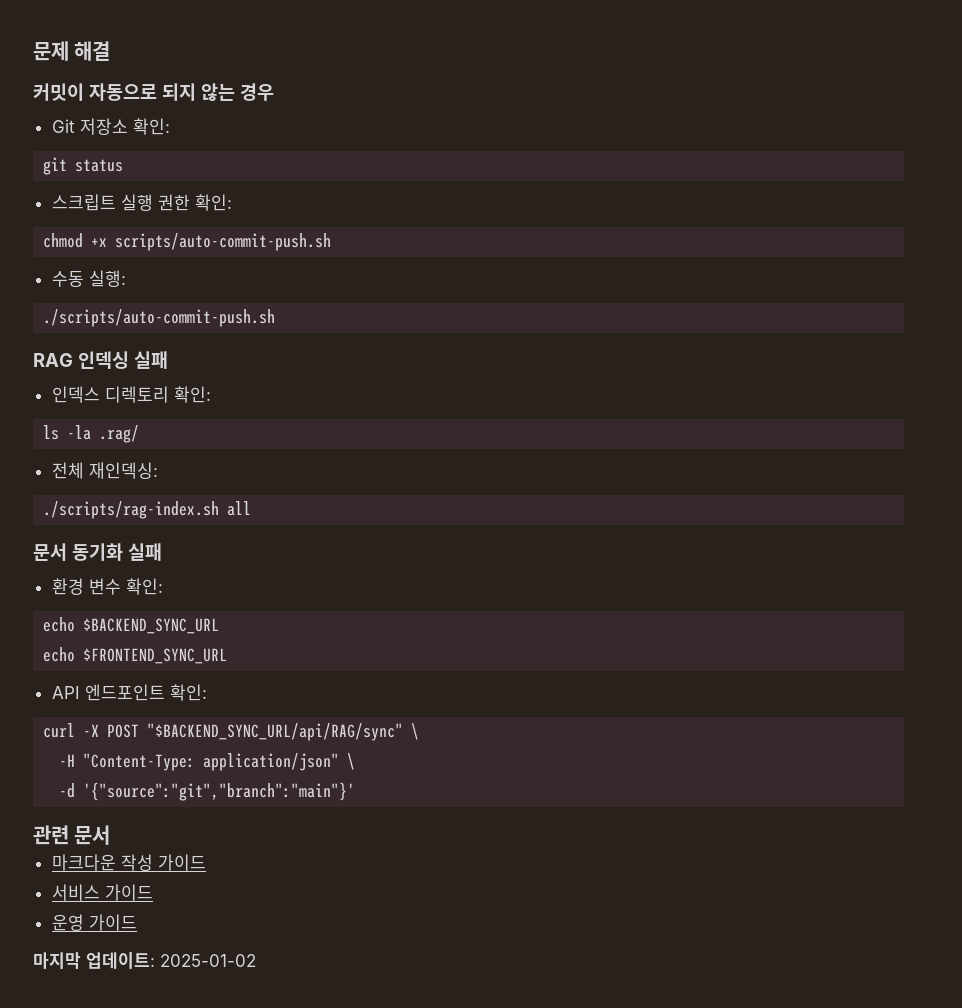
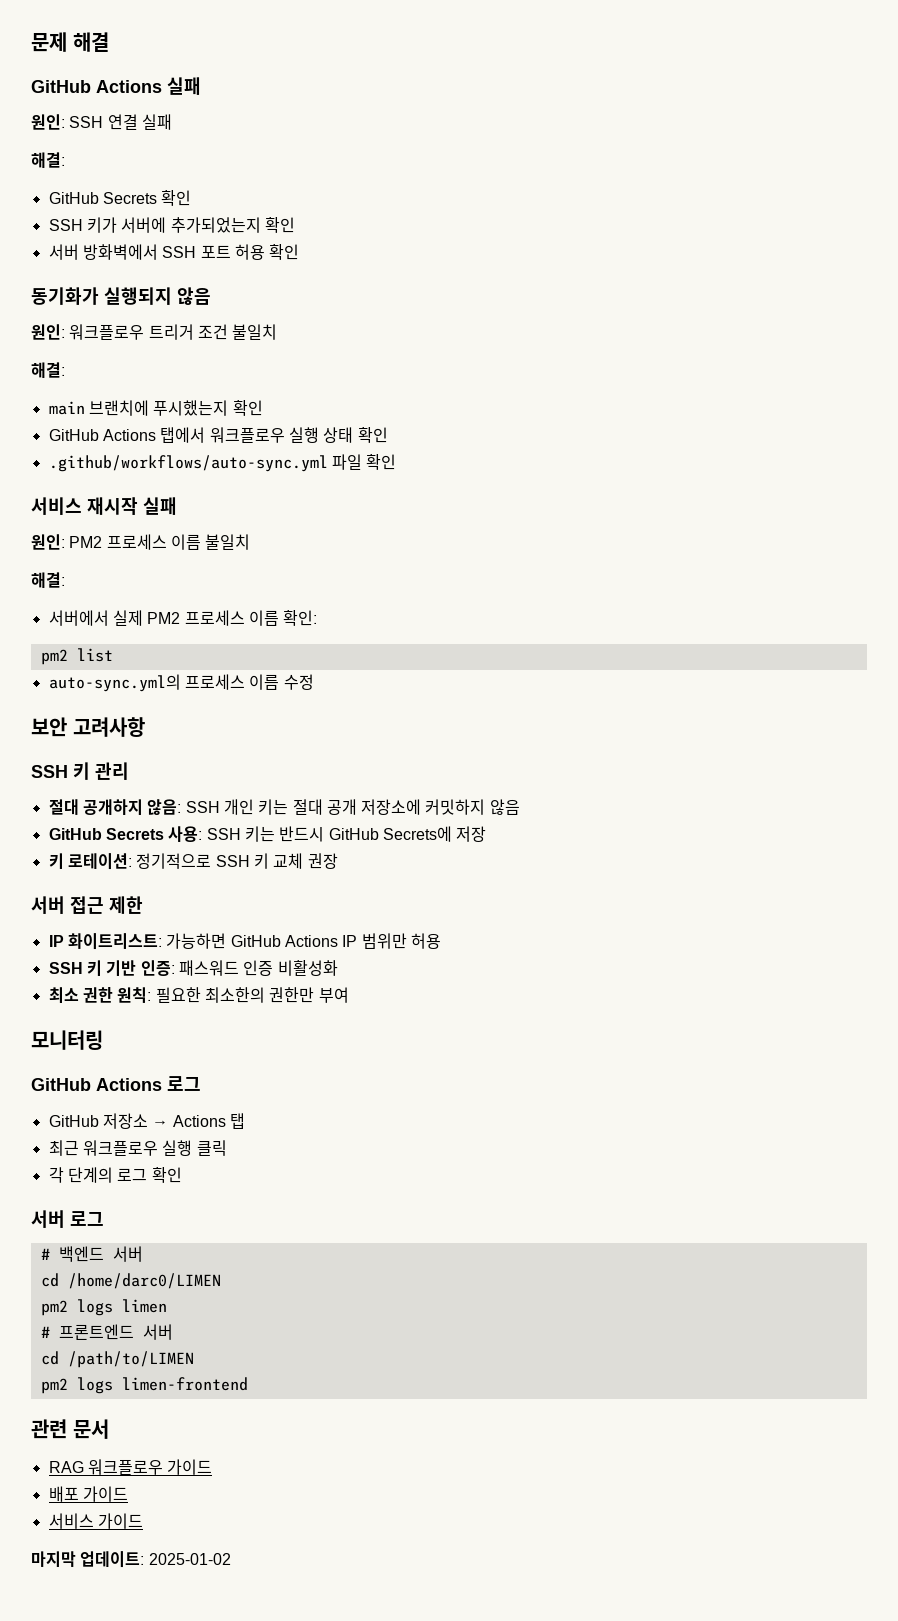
- 커밋이 자동으로 되지 않는 경우
- Git 저장소 확인:
- git status
- 스크립트 실행 권한 확인:
- chmod +x scripts/auto-commit-push.sh
- 수동 실행:
- ./scripts/auto-commit-push.sh
- RAG 인덱싱 실패
- 인덱스 디렉토리 확인:
- ls -la .rag/
- 전체 재인덱싱:
- ./scripts/rag-index.sh all
- 문서 동기화 실패
- 환경 변수 확인:
- echo $BACKEND_SYNC_URL
- echo $FRONTEND_SYNC_URL
- API 엔드포인트 확인:
- curl -X POST "$BACKEND_SYNC_URL/api/RAG/sync" \
- -H "Content-Type: application/json" \
- -d '{"source":"git","branch":"main"}'
+ GitHub Actions 실패
+ 원인: SSH 연결 실패
+ 해결:
+ GitHub Secrets 확인
+ SSH 키가 서버에 추가되었는지 확인
+ 서버 방화벽에서 SSH 포트 허용 확인
+ 동기화가 실행되지 않음
+ 원인: 워크플로우 트리거 조건 불일치
+ 해결:
+ main 브랜치에 푸시했는지 확인
+ GitHub Actions 탭에서 워크플로우 실행 상태 확인
+ .github/workflows/auto-sync.yml 파일 확인
+ 서비스 재시작 실패
+ 원인: PM2 프로세스 이름 불일치
+ 해결:
+ 서버에서 실제 PM2 프로세스 이름 확인:
+ pm2 list
+ auto-sync.yml의 프로세스 이름 수정
+ 보안 고려사항
+ SSH 키 관리
+ 절대 공개하지 않음: SSH 개인 키는 절대 공개 저장소에 커밋하지 않음
+ GitHub Secrets 사용: SSH 키는 반드시 GitHub Secrets에 저장
+ 키 로테이션: 정기적으로 SSH 키 교체 권장
+ 서버 접근 제한
+ IP 화이트리스트: 가능하면 GitHub Actions IP 범위만 허용
+ SSH 키 기반 인증: 패스워드 인증 비활성화
+ 최소 권한 원칙: 필요한 최소한의 권한만 부여
+ 모니터링
+ GitHub Actions 로그
+ GitHub 저장소 → Actions 탭
+ 최근 워크플로우 실행 클릭
+ 각 단계의 로그 확인
+ 서버 로그
+ # 백엔드 서버
+ cd /home/darc0/LIMEN
+ pm2 logs limen
+ # 프론트엔드 서버
+ cd /path/to/LIMEN
+ pm2 logs limen-frontend
  관련 문서
- 마크다운 작성 가이드
+ RAG 워크플로우 가이드
+ 배포 가이드
- 운영 가이드

